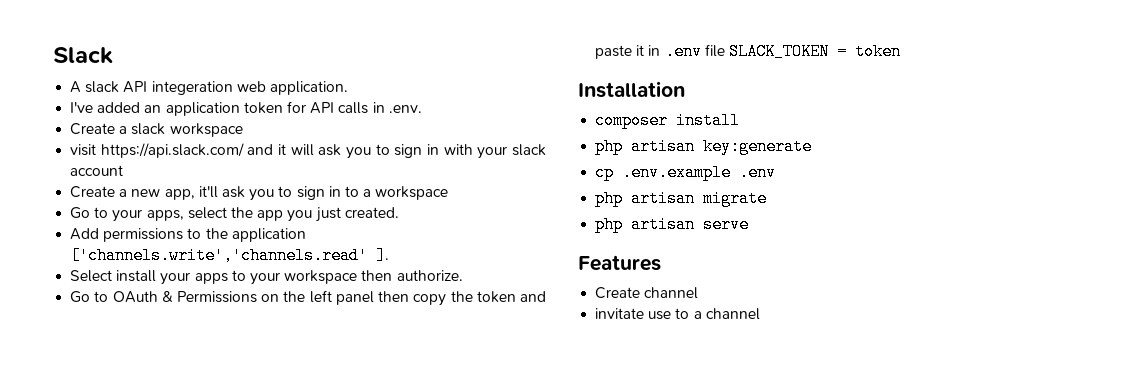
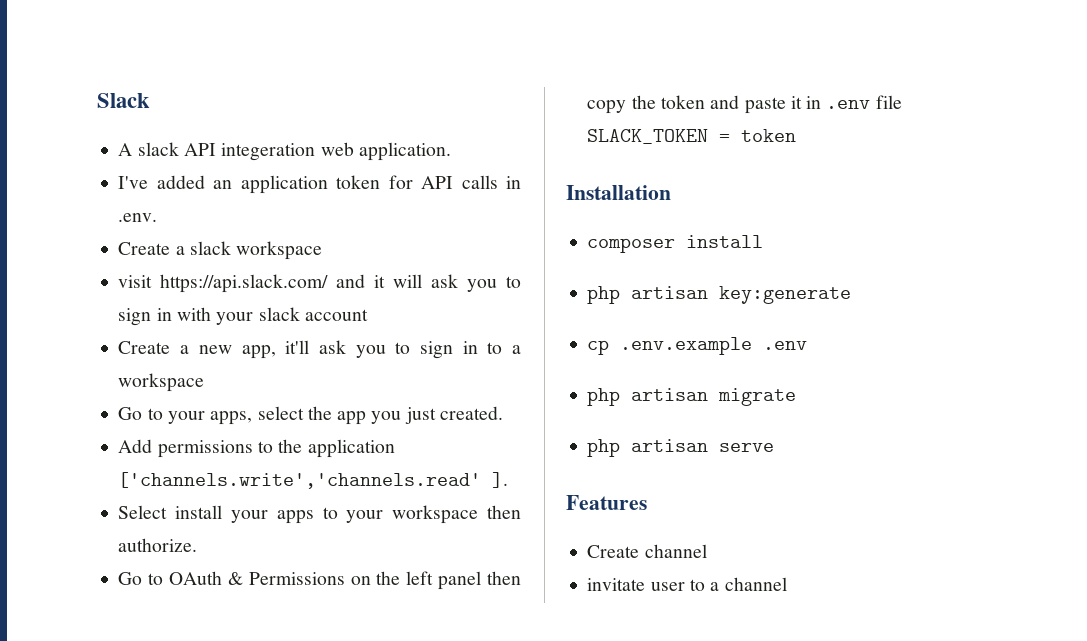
- invitate use to a channel
+ invitate user to a channel

